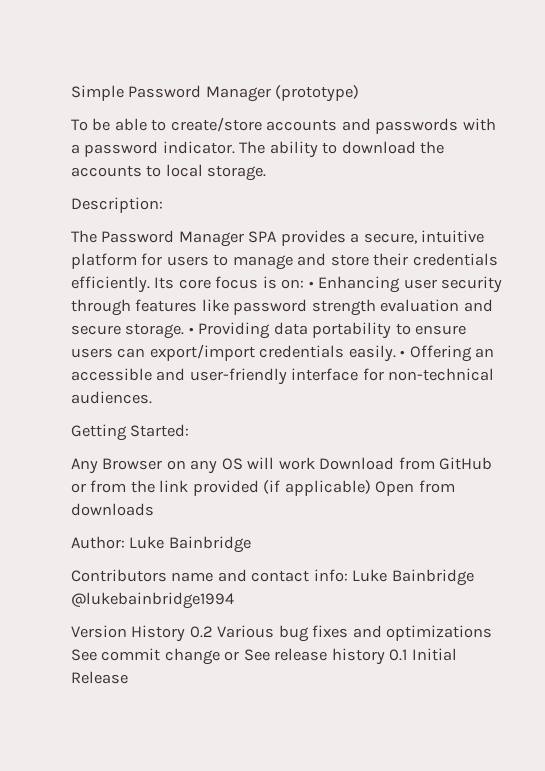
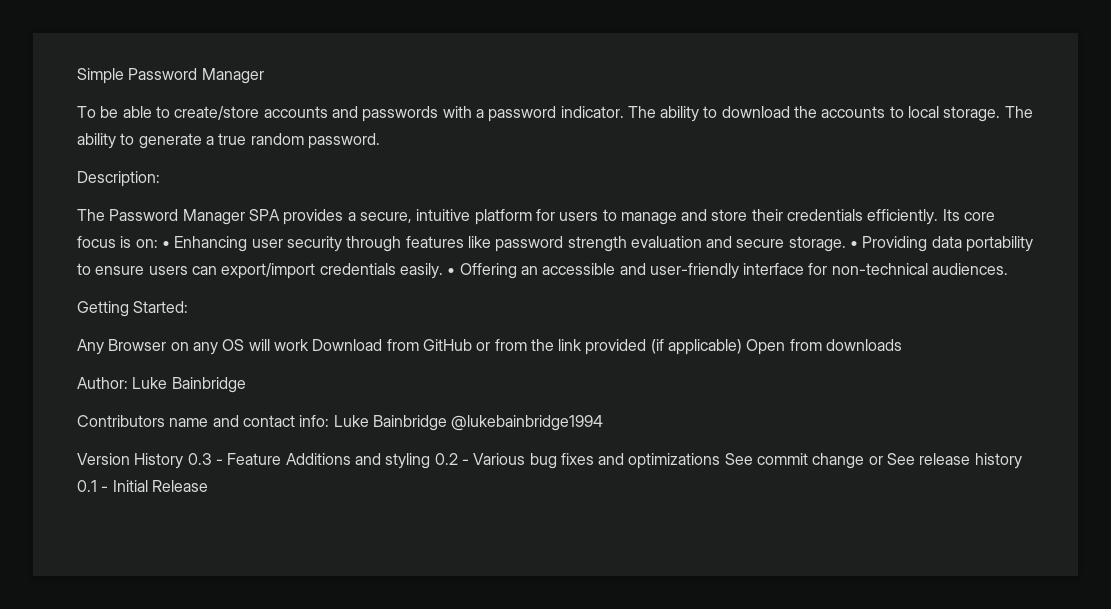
- Simple Password Manager (prototype)
+ Simple Password Manager
+ The ability to generate a true random password.
- Version History 0.2 Various bug fixes and optimizations See commit change or See release history 0.1 Initial Release
+ Version History 0.3 - Feature Additions and styling 0.2 - Various bug fixes and optimizations See commit change or See release history 0.1 - Initial Release

